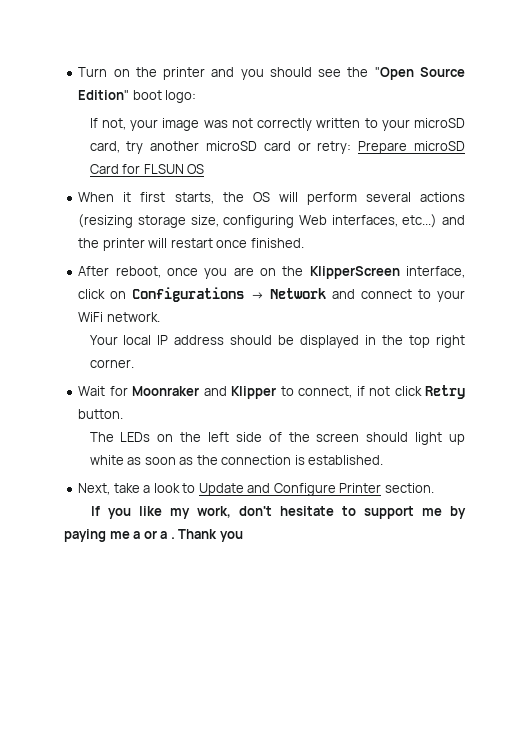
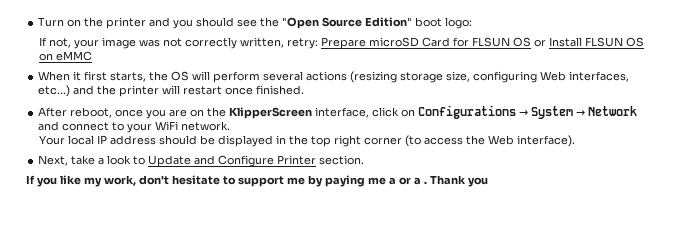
- If not, your image was not correctly written to your microSD card, try another microSD card or retry: Prepare microSD Card for FLSUN OS
+ If not, your image was not correctly written, retry: Prepare microSD Card for FLSUN OS or Install FLSUN OS on eMMC
- After reboot, once you are on the KlipperScreen interface, click on Configurations → Network and connect to your WiFi network.
+ After reboot, once you are on the KlipperScreen interface, click on Configurations → System → Network and connect to your WiFi network.
- Your local IP address should be displayed in the top right corner.
- Wait for Moonraker and Klipper to connect, if not click Retry button.
- The LEDs on the left side of the screen should light up white as soon as the connection is established.
+ Your local IP address should be displayed in the top right corner (to access the Web interface).

